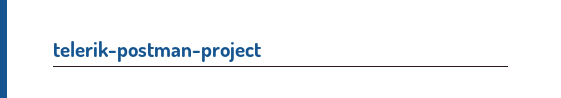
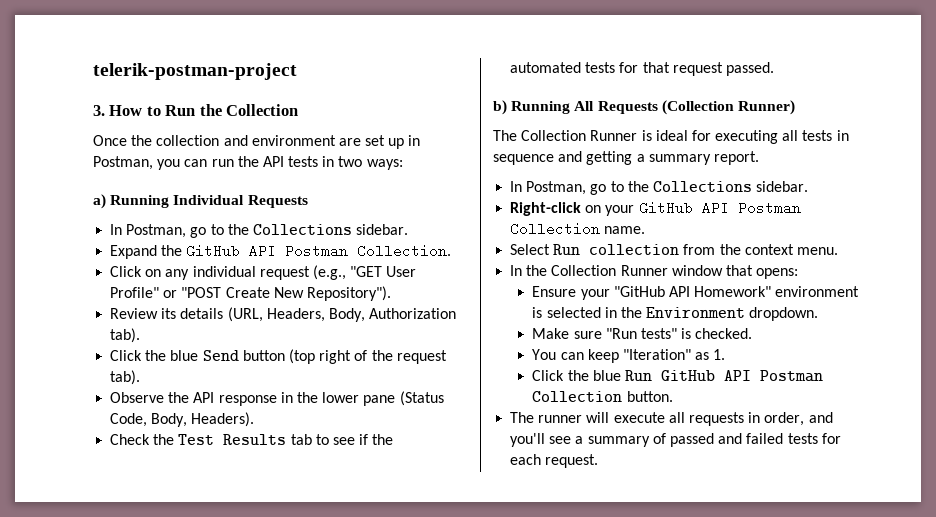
+ 3. How to Run the Collection
+ Once the collection and environment are set up in Postman, you can run the API tests in two ways:
+ a) Running Individual Requests
+ In Postman, go to the Collections sidebar.
+ Expand the GitHub API Postman Collection.
+ Click on any individual request (e.g., "GET User Profile" or "POST Create New Repository").
+ Review its details (URL, Headers, Body, Authorization tab).
+ Click the blue Send button (top right of the request tab).
+ Observe the API response in the lower pane (Status Code, Body, Headers).
+ Check the Test Results tab to see if the automated tests for that request passed.
+ b) Running All Requests (Collection Runner)
+ The Collection Runner is ideal for executing all tests in sequence and getting a summary report.
+ In Postman, go to the Collections sidebar.
+ Right-click on your GitHub API Postman Collection name.
+ Select Run collection from the context menu.
+ In the Collection Runner window that opens:
+ Ensure your "GitHub API Homework" environment is selected in the Environment dropdown.
+ Make sure "Run tests" is checked.
+ You can keep "Iteration" as 1.
+ Click the blue Run GitHub API Postman Collection button.
+ The runner will execute all requests in order, and you'll see a summary of passed and failed tests for each request.

